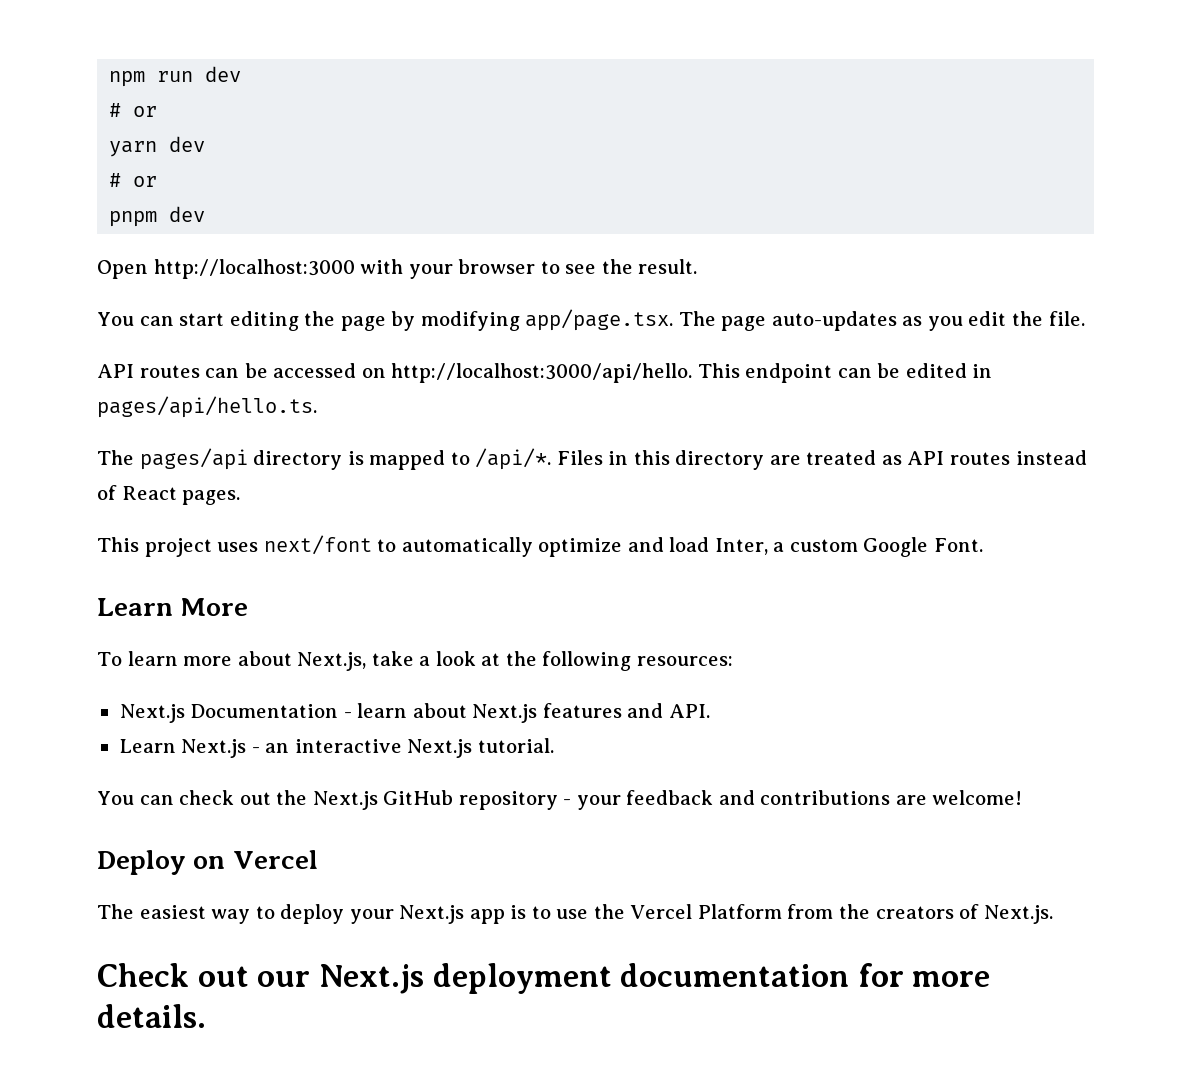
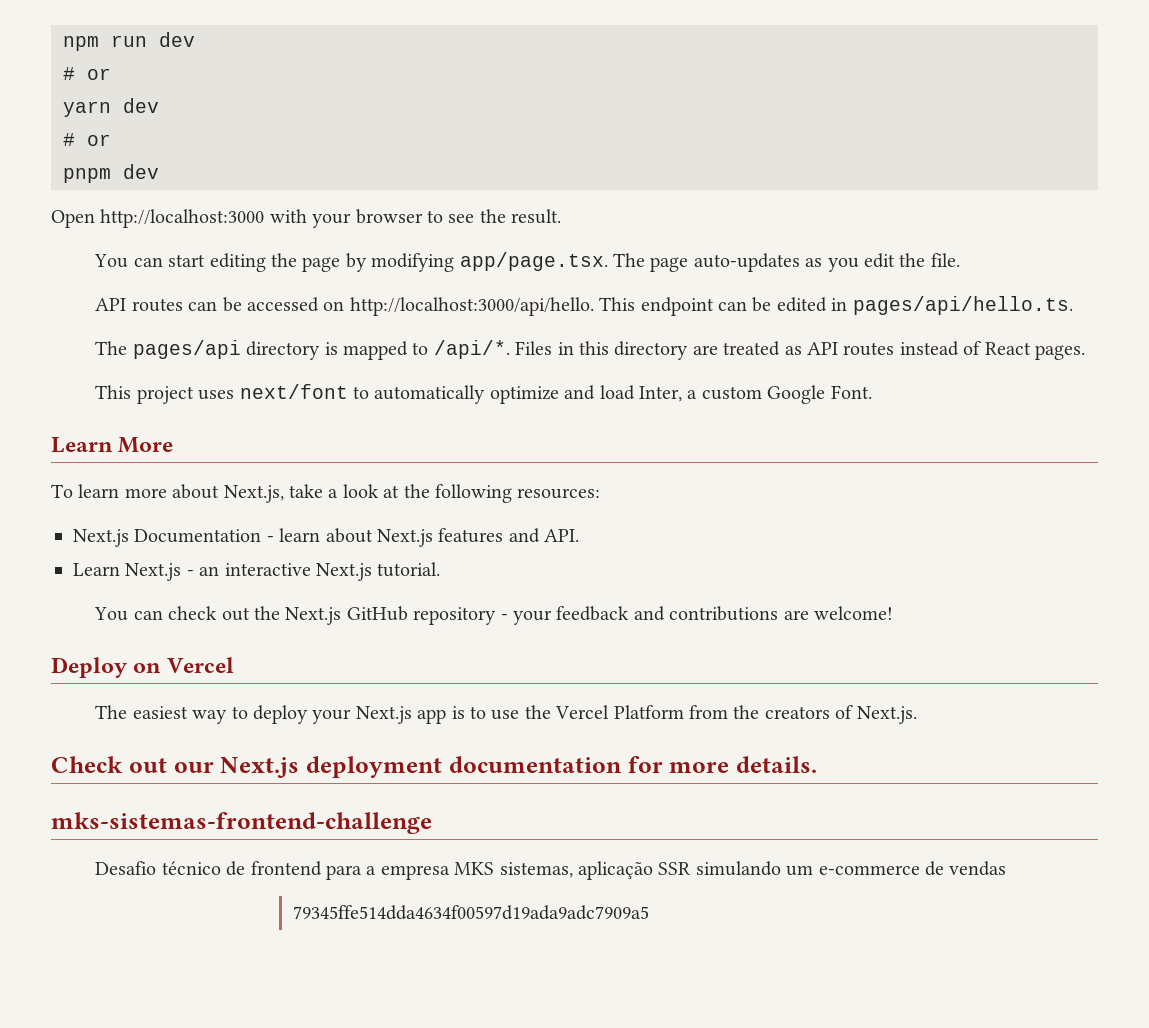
+ mks-sistemas-frontend-challenge
+ Desafio técnico de frontend para a empresa MKS sistemas, aplicação SSR simulando um e-commerce de vendas
+ 79345ffe514dda4634f00597d19ada9adc7909a5

